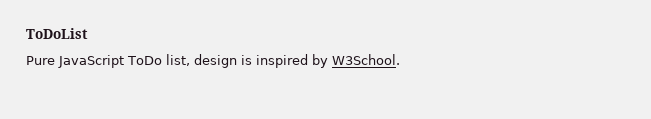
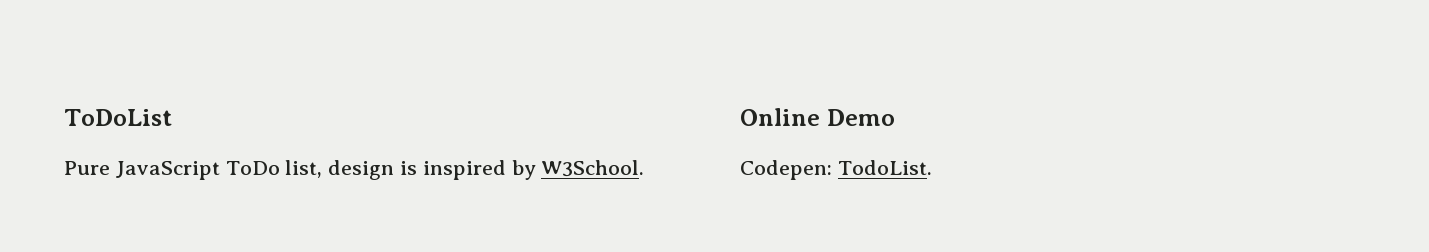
+ Online Demo
+ Codepen: TodoList.

